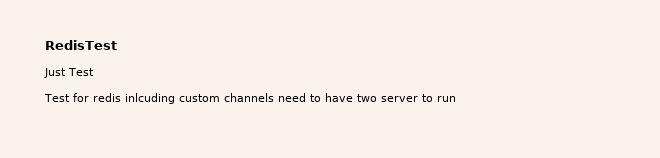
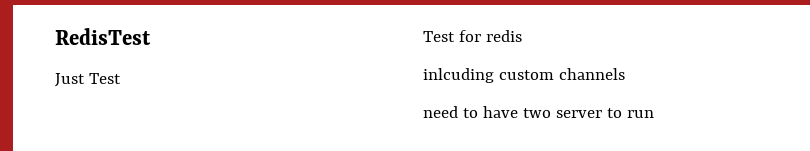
- Test for redis inlcuding custom channels need to have two server to run
+ Test for redis
+ inlcuding custom channels
+ need to have two server to run

